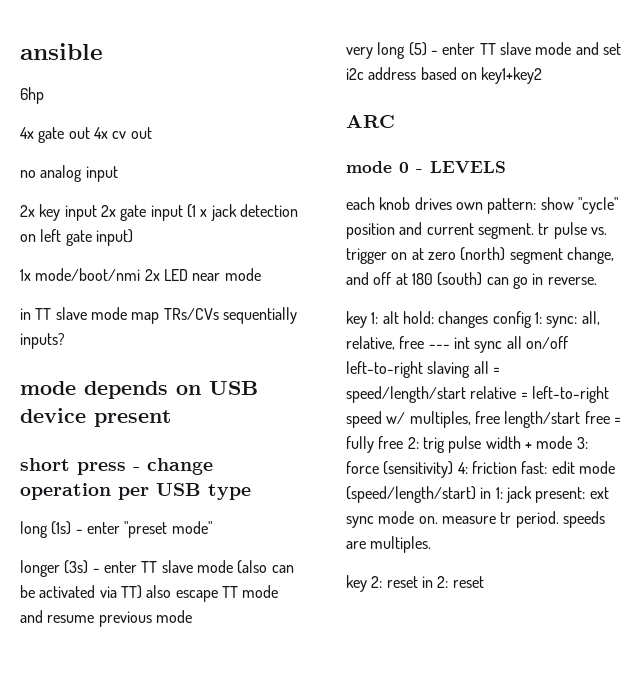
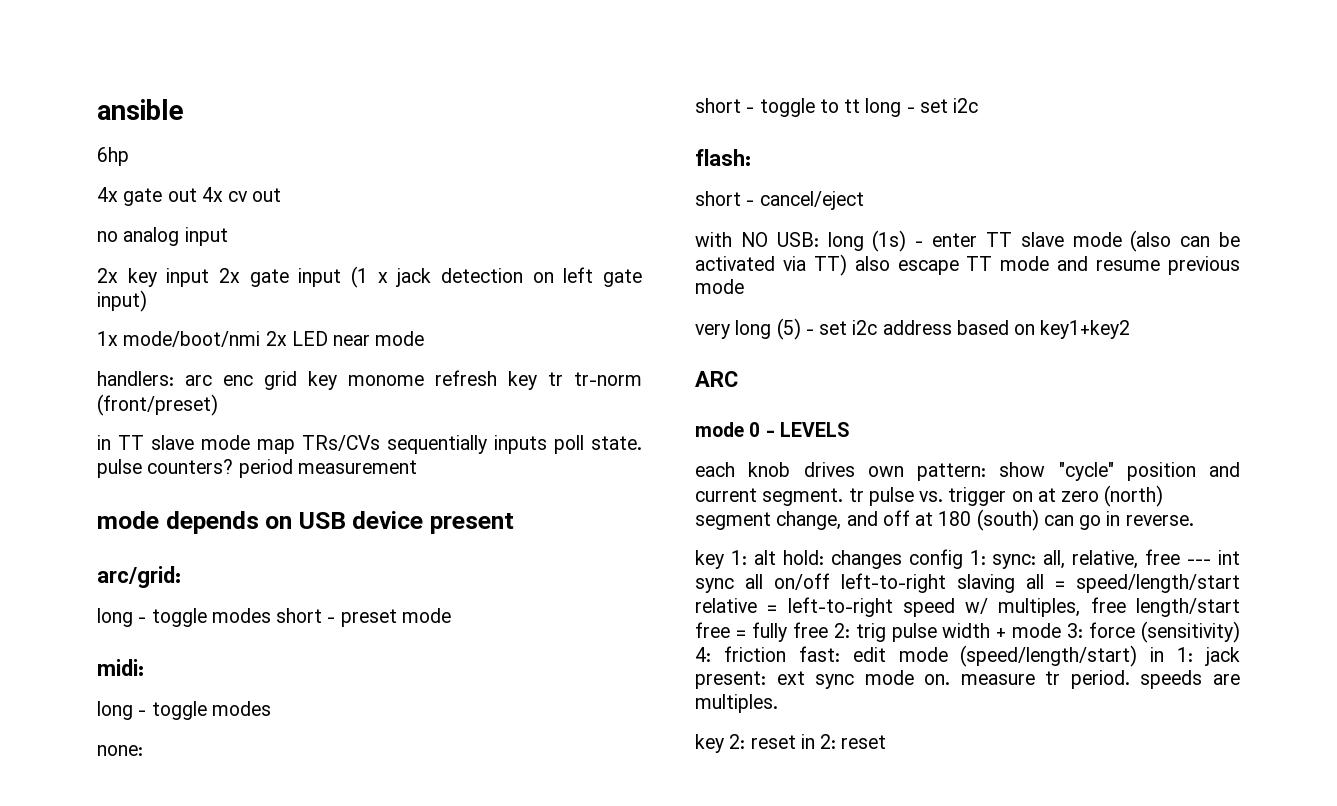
+ handlers: arc enc grid key monome refresh key tr tr-norm (front/preset)
- in TT slave mode map TRs/CVs sequentially inputs?
+ in TT slave mode map TRs/CVs sequentially inputs poll state. pulse counters? period measurement
- short press - change operation per USB type
- long (1s) - enter "preset mode"
- longer (3s) - enter TT slave mode (also can be activated via TT) also escape TT mode and resume previous mode
+ arc/grid:
+ long - toggle modes short - preset mode
+ midi:
+ long - toggle modes
+ none:
+ short - toggle to tt long - set i2c
+ flash:
+ short - cancel/eject
+ with NO USB: long (1s) - enter TT slave mode (also can be activated via TT) also escape TT mode and resume previous mode
- very long (5) - enter TT slave mode and set i2c address based on key1+key2
+ very long (5) - set i2c address based on key1+key2

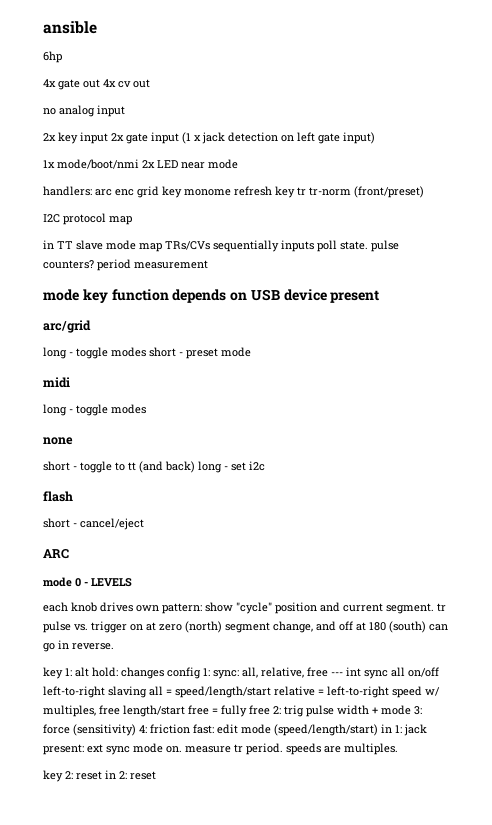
+ I2C protocol map
- mode depends on USB device present
+ mode key function depends on USB device present
- arc/grid:
+ arc/grid
- midi:
+ midi
  long - toggle modes
- none:
+ none
- short - toggle to tt long - set i2c
+ short - toggle to tt (and back) long - set i2c
- flash:
+ flash
- with NO USB: long (1s) - enter TT slave mode (also can be activated via TT) also escape TT mode and resume previous mode
- very long (5) - set i2c address based on key1+key2

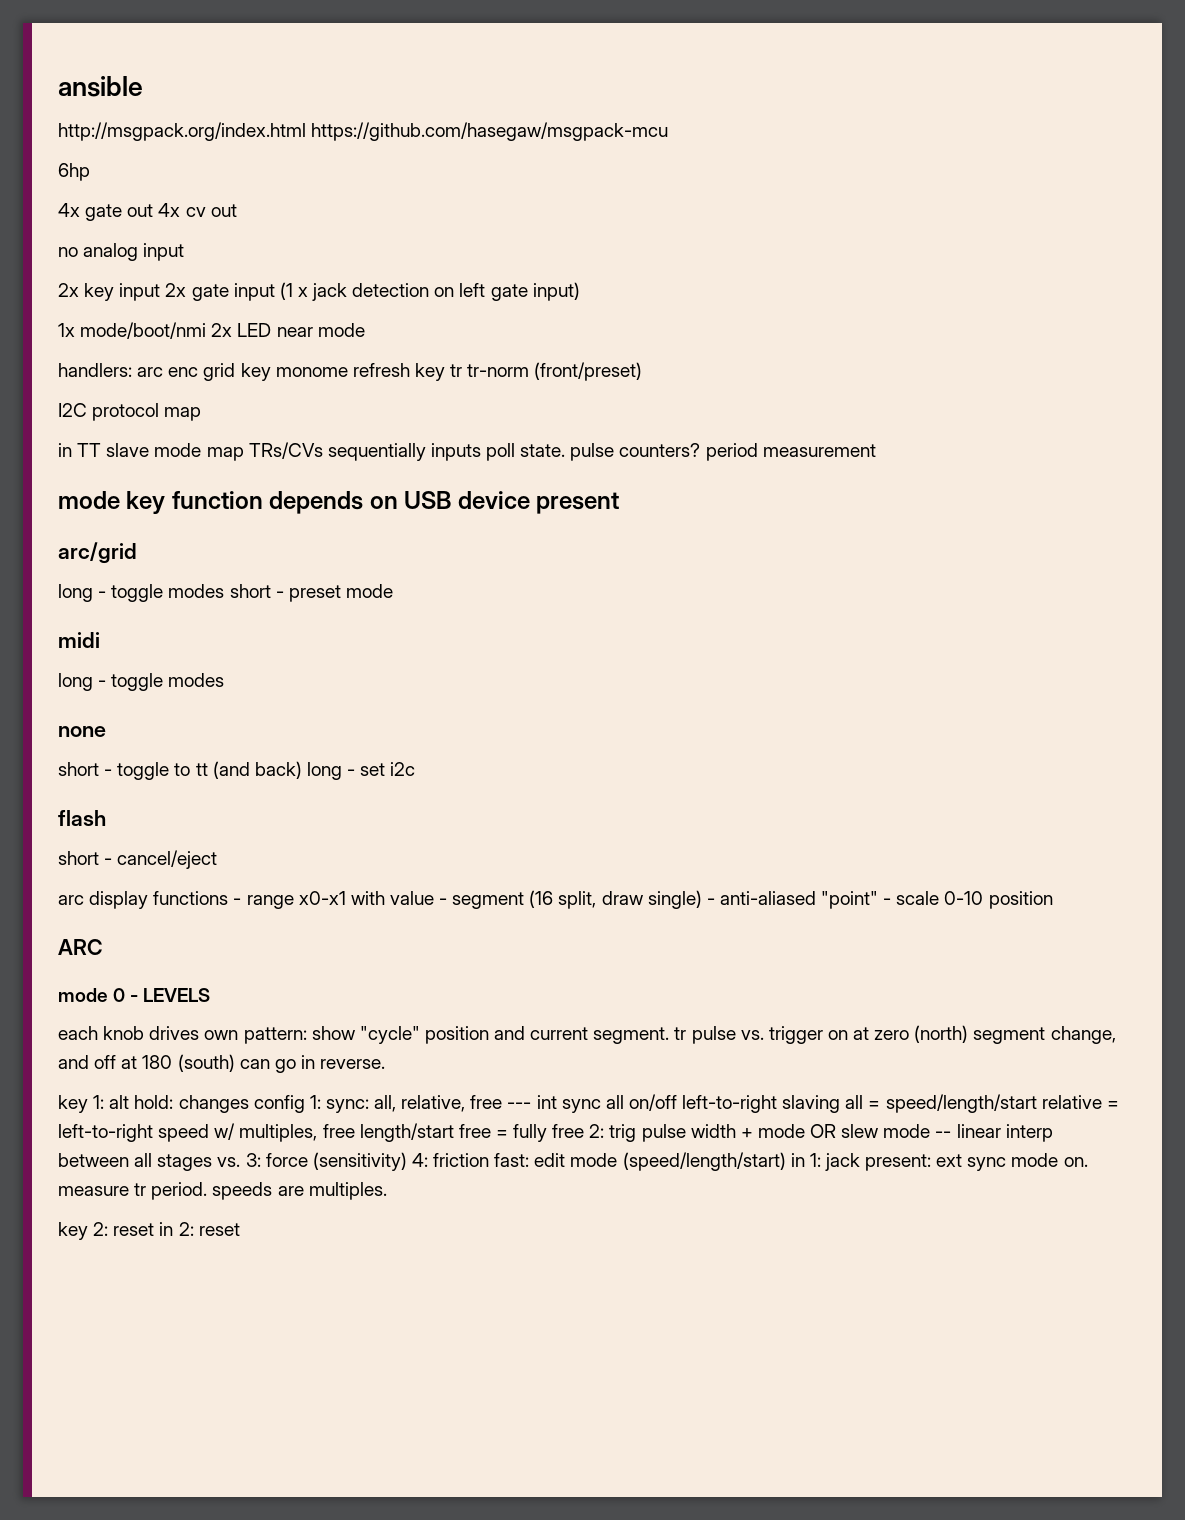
+ http://msgpack.org/index.html https://github.com/hasegaw/msgpack-mcu
+ arc display functions - range x0-x1 with value - segment (16 split, draw single) - anti-aliased "point" - scale 0-10 position
- trig pulse width + mode 3:
+ trig pulse width + mode OR slew mode -- linear interp between all stages vs. 3:

